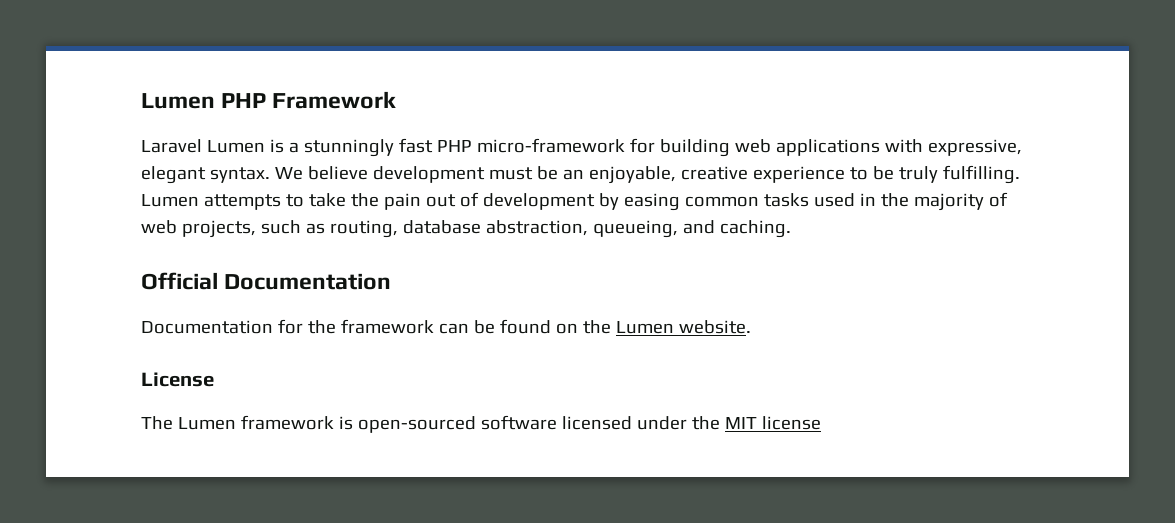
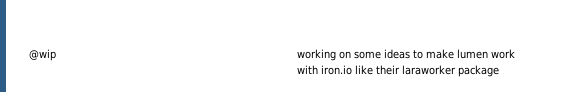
- Lumen PHP Framework
- Laravel Lumen is a stunningly fast PHP micro-framework for building web applications with expressive, elegant syntax. We believe development must be an enjoyable, creative experience to be truly fulfilling. Lumen attempts to take the pain out of development by easing common tasks used in the majority of web projects, such as routing, database abstraction, queueing, and caching.
- Official Documentation
- Documentation for the framework can be found on the Lumen website.
- License
- The Lumen framework is open-sourced software licensed under the MIT license
+ @wip
+ working on some ideas to make lumen work with iron.io like their laraworker package

